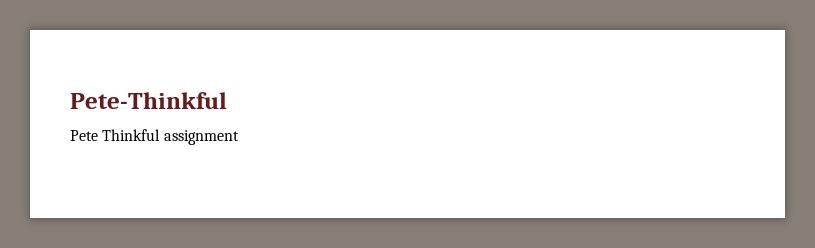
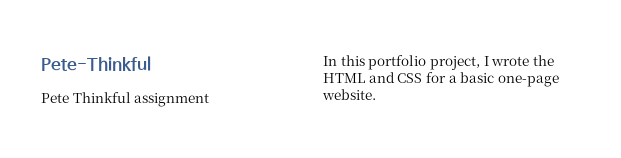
+ In this portfolio project, I wrote the HTML and CSS for a basic one-page website.

